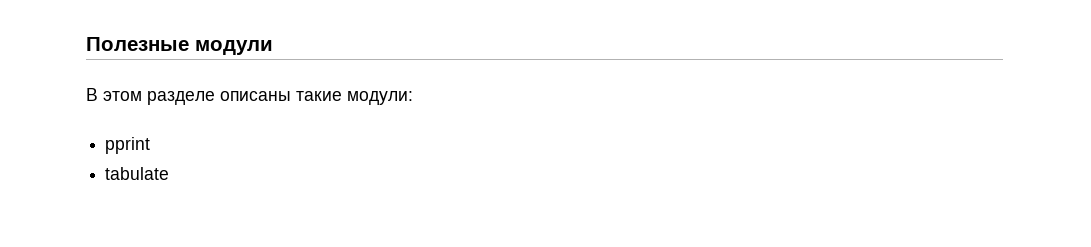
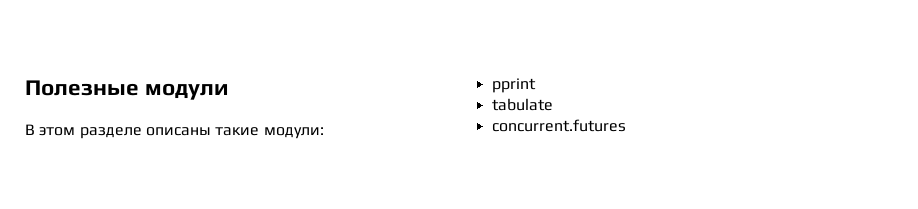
+ concurrent.futures

